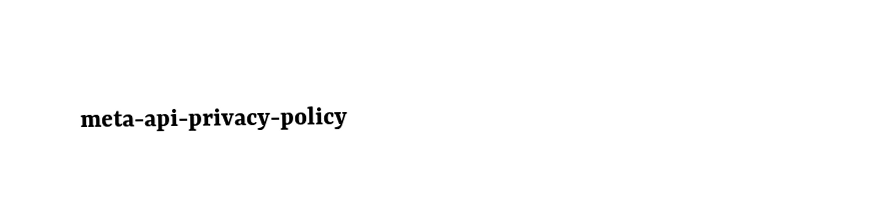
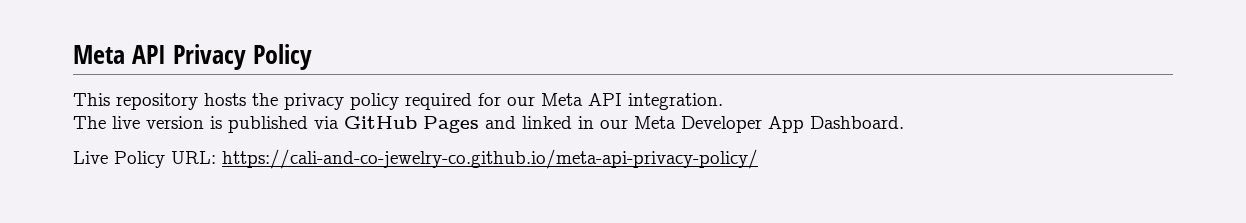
- meta-api-privacy-policy
+ Meta API Privacy Policy
+ This repository hosts the privacy policy required for our Meta API integration.
+ The live version is published via GitHub Pages and linked in our Meta Developer App Dashboard.
+ Live Policy URL: https://cali-and-co-jewelry-co.github.io/meta-api-privacy-policy/

